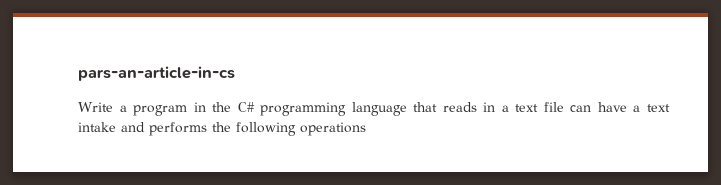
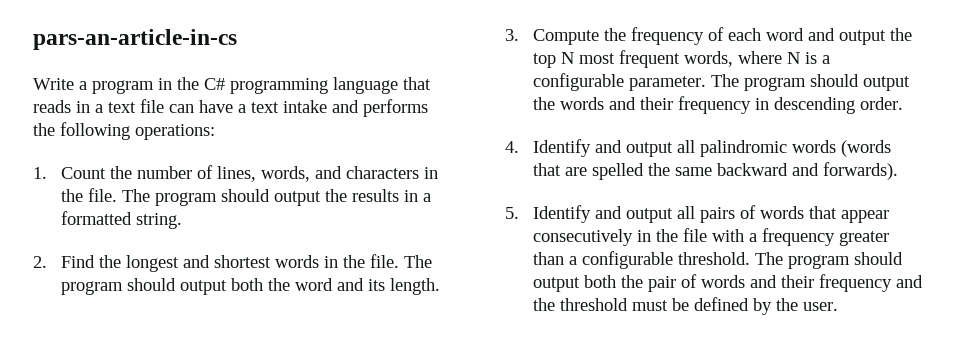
- Write a program in the C# programming language that reads in a text file can have a text intake and performs the following operations
+ Write a program in the C# programming language that reads in a text file can have a text intake and performs the following operations:
+ 1. Count the number of lines, words, and characters in the file. The program should output the results in a formatted string.
+ 2. Find the longest and shortest words in the file. The program should output both the word and its length.
+ 3. Compute the frequency of each word and output the top N most frequent words, where N is a configurable parameter. The program should output the words and their frequency in descending order.
+ 4. Identify and output all palindromic words (words that are spelled the same backward and forwards).
+ 5. Identify and output all pairs of words that appear consecutively in the file with a frequency greater than a configurable threshold. The program should output both the pair of words and their frequency and the threshold must be defined by the user.

